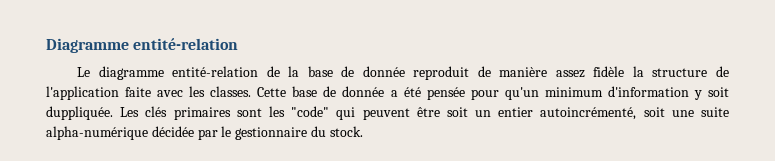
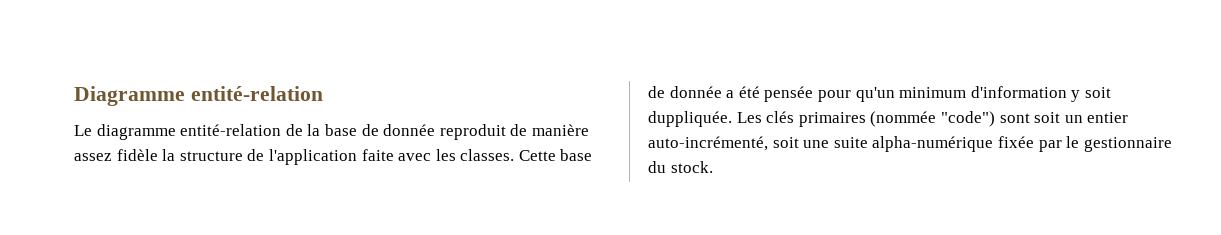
- Les clés primaires sont les "code" qui peuvent être soit un entier autoincrémenté, soit une suite alpha-numérique décidée par le gestionnaire du stock.
+ Les clés primaires (nommée "code") sont soit un entier auto-incrémenté, soit une suite alpha-numérique fixée par le gestionnaire du stock.

